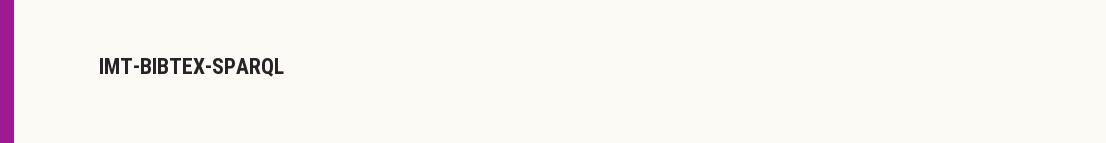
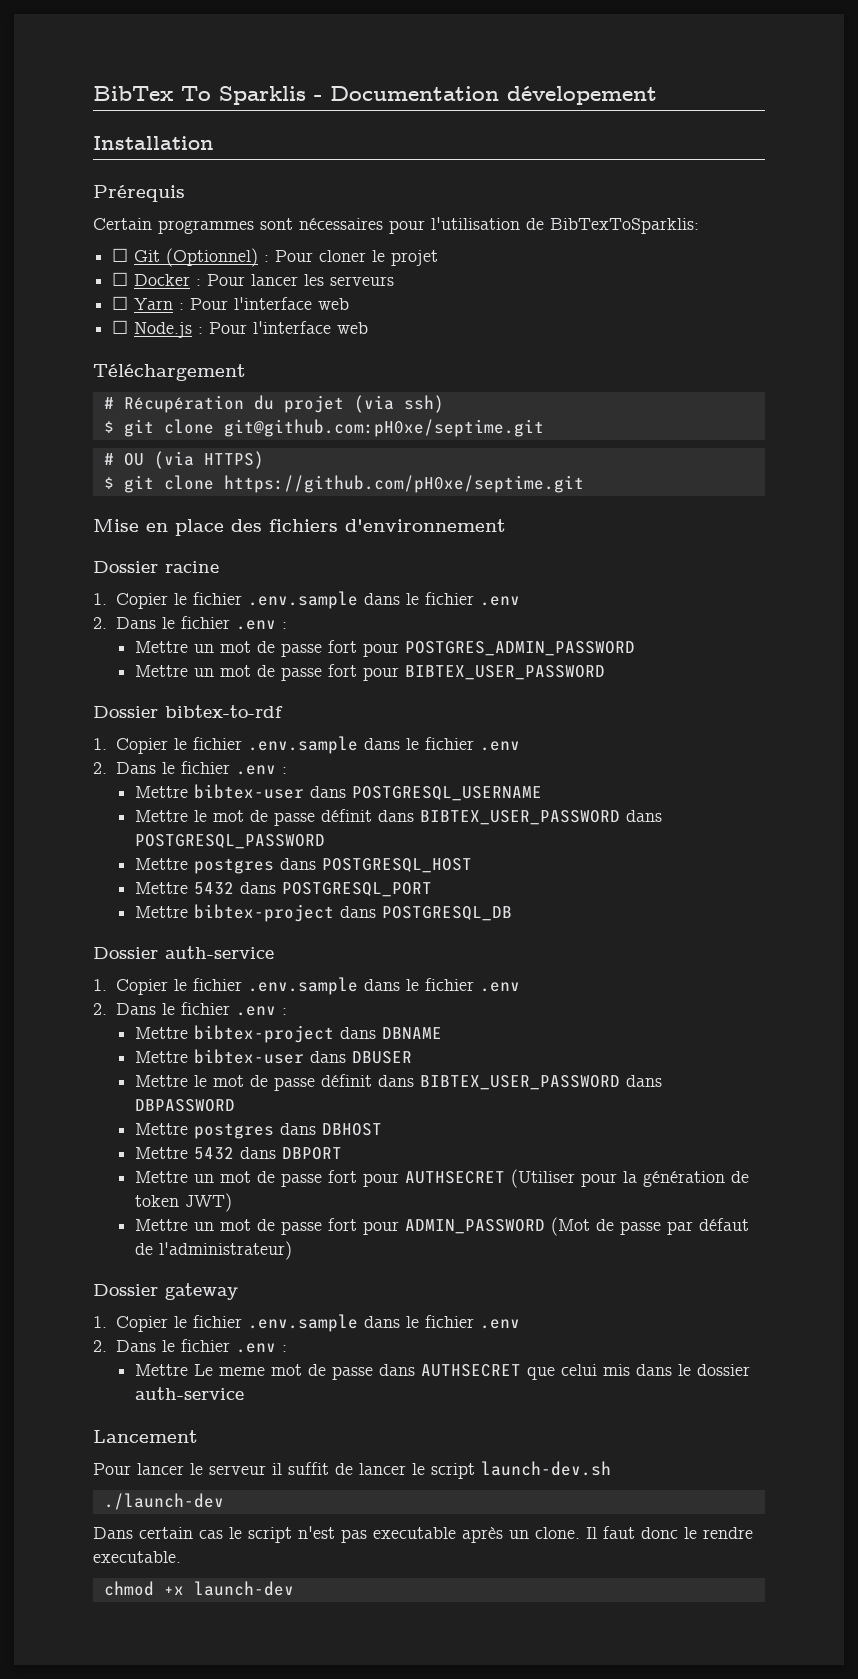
- IMT-BIBTEX-SPARQL
+ BibTex To Sparklis - Documentation dévelopement
+ Installation
+ Prérequis
+ Certain programmes sont nécessaires pour l'utilisation de BibTexToSparklis:
+ ☐ Git (Optionnel) : Pour cloner le projet
+ ☐ Docker : Pour lancer les serveurs
+ ☐ Yarn : Pour l'interface web
+ ☐ Node.js : Pour l'interface web
+ Téléchargement
+ # Récupération du projet (via ssh)
+ $ git clone git@github.com:pH0xe/septime.git
+ # OU (via HTTPS)
+ $ git clone https://github.com/pH0xe/septime.git
+ Mise en place des fichiers d'environnement
+ Dossier racine
+ 1. Copier le fichier .env.sample dans le fichier .env
+ 2. Dans le fichier .env :
+ Mettre un mot de passe fort pour POSTGRES_ADMIN_PASSWORD
+ Mettre un mot de passe fort pour BIBTEX_USER_PASSWORD
+ Dossier bibtex-to-rdf
+ 1. Copier le fichier .env.sample dans le fichier .env
+ 2. Dans le fichier .env :
+ Mettre bibtex-user dans POSTGRESQL_USERNAME
+ Mettre le mot de passe définit dans BIBTEX_USER_PASSWORD dans POSTGRESQL_PASSWORD
+ Mettre postgres dans POSTGRESQL_HOST
+ Mettre 5432 dans POSTGRESQL_PORT
+ Mettre bibtex-project dans POSTGRESQL_DB
+ Dossier auth-service
+ 1. Copier le fichier .env.sample dans le fichier .env
+ 2. Dans le fichier .env :
+ Mettre bibtex-project dans DBNAME
+ Mettre bibtex-user dans DBUSER
+ Mettre le mot de passe définit dans BIBTEX_USER_PASSWORD dans DBPASSWORD
+ Mettre postgres dans DBHOST
+ Mettre 5432 dans DBPORT
+ Mettre un mot de passe fort pour AUTHSECRET (Utiliser pour la génération de token JWT)
+ Mettre un mot de passe fort pour ADMIN_PASSWORD (Mot de passe par défaut de l'administrateur)
+ Dossier gateway
+ 1. Copier le fichier .env.sample dans le fichier .env
+ 2. Dans le fichier .env :
+ Mettre Le meme mot de passe dans AUTHSECRET que celui mis dans le dossier auth-service
+ Lancement
+ Pour lancer le serveur il suffit de lancer le script launch-dev.sh
+ ./launch-dev
+ Dans certain cas le script n'est pas executable après un clone. Il faut donc le rendre executable.
+ chmod +x launch-dev

